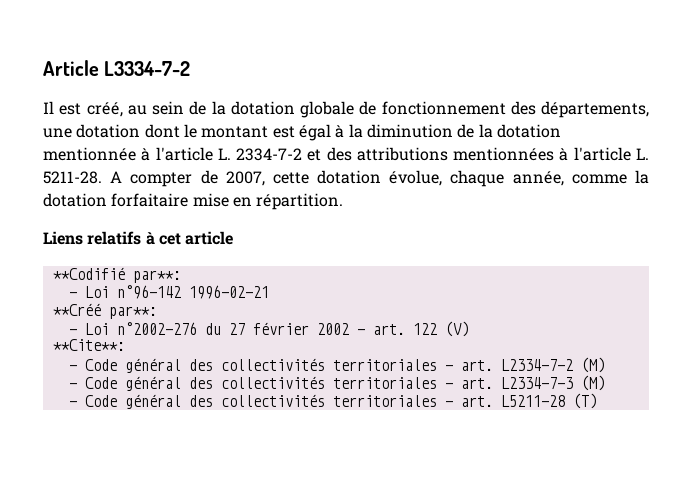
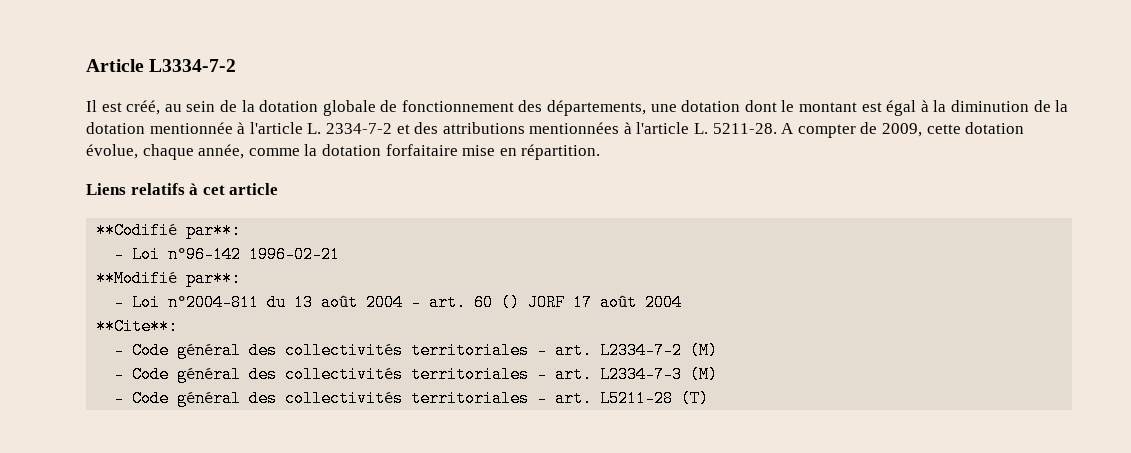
- A compter de 2007, cette dotation évolue, chaque année, comme la dotation forfaitaire mise en répartition.
+ A compter de 2009, cette dotation évolue, chaque année, comme la dotation forfaitaire mise en répartition.
- **Créé par**:
- - Loi n°2002-276 du 27 février 2002 - art. 122 (V)
+ **Modifié par**:
+ - Loi n°2004-811 du 13 août 2004 - art. 60 () JORF 17 août 2004

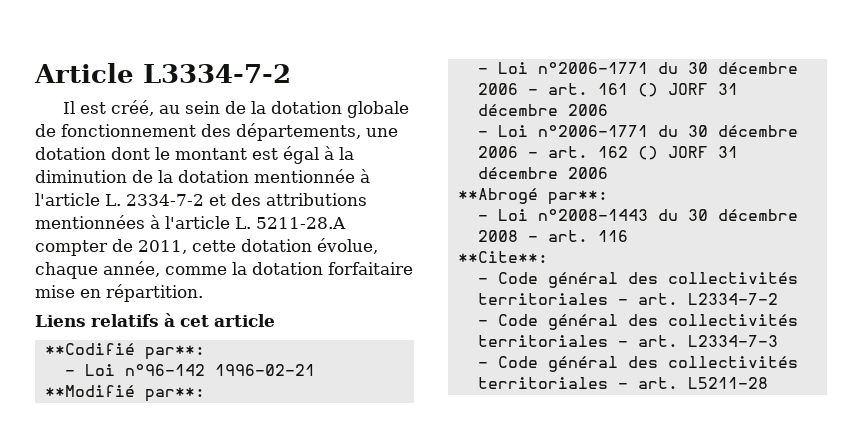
- Il est créé, au sein de la dotation globale de fonctionnement des départements, une dotation dont le montant est égal à la diminution de la dotation mentionnée à l'article L. 2334-7-2 et des attributions mentionnées à l'article L. 5211-28. A compter de 2009, cette dotation évolue, chaque année, comme la dotation forfaitaire mise en répartition.
+ Il est créé, au sein de la dotation globale de fonctionnement des départements, une dotation dont le montant est égal à la diminution de la dotation mentionnée à l'article L. 2334-7-2 et des attributions mentionnées à l'article L. 5211-28.A compter de 2011, cette dotation évolue, chaque année, comme la dotation forfaitaire mise en répartition.
- - Loi n°2004-811 du 13 août 2004 - art. 60 () JORF 17 août 2004
+ - Loi n°2006-1771 du 30 décembre 2006 - art. 161 () JORF 31 décembre 2006
+ - Loi n°2006-1771 du 30 décembre 2006 - art. 162 () JORF 31 décembre 2006
+ **Abrogé par**:
+ - Loi n°2008-1443 du 30 décembre 2008 - art. 116
- - Code général des collectivités territoriales - art. L2334-7-2 (M)
+ - Code général des collectivités territoriales - art. L2334-7-2
- - Code général des collectivités territoriales - art. L2334-7-3 (M)
+ - Code général des collectivités territoriales - art. L2334-7-3
- - Code général des collectivités territoriales - art. L5211-28 (T)
+ - Code général des collectivités territoriales - art. L5211-28

